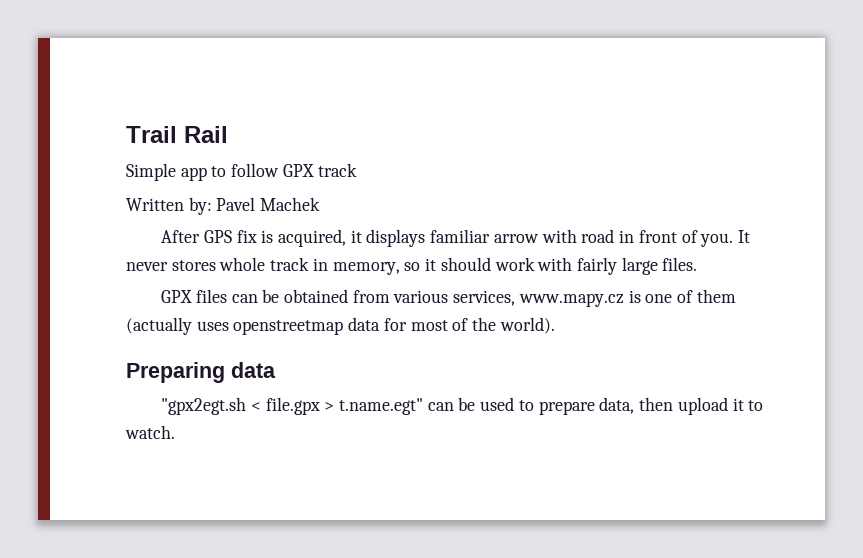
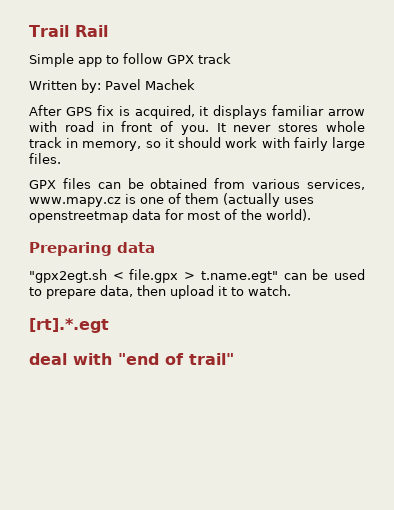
+ [rt].*.egt
+ deal with "end of trail"

